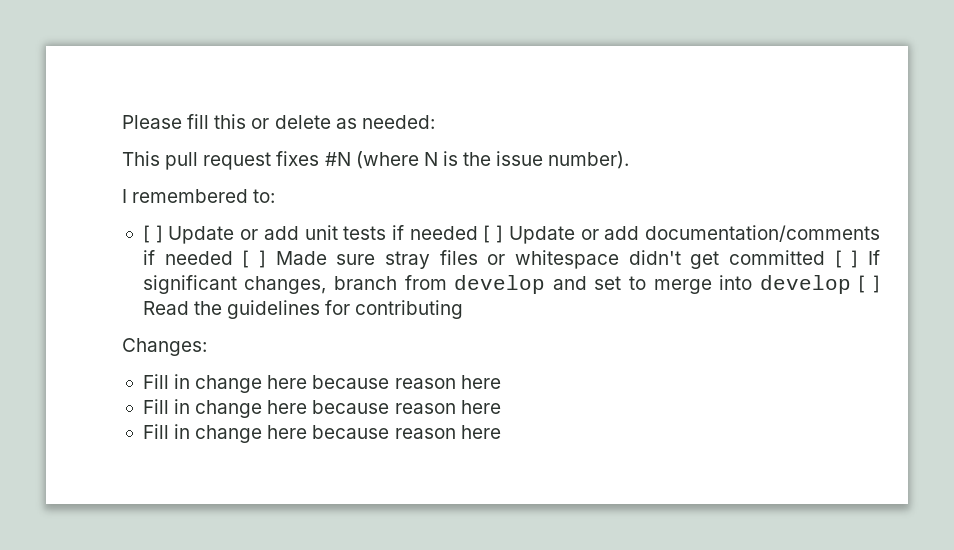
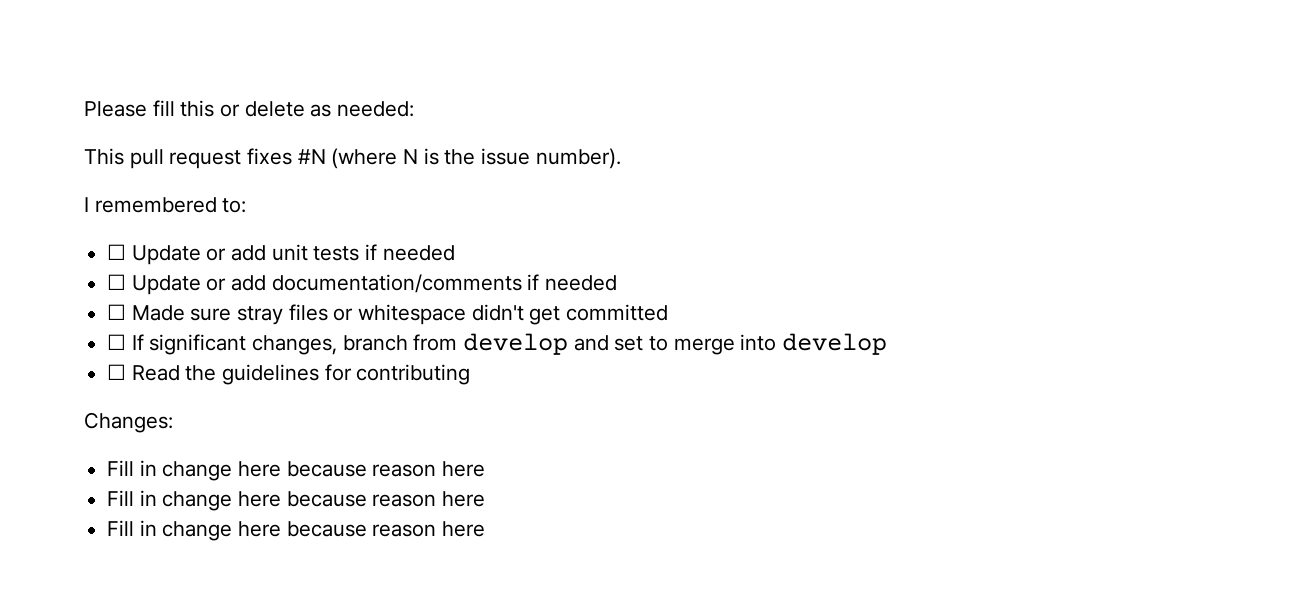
- [ ] Update or add unit tests if needed [ ] Update or add documentation/comments if needed [ ] Made sure stray files or whitespace didn't get committed [ ] If significant changes, branch from develop and set to merge into develop [ ] Read the guidelines for contributing
+ ☐ Update or add unit tests if needed
+ ☐ Update or add documentation/comments if needed
+ ☐ Made sure stray files or whitespace didn't get committed
+ ☐ If significant changes, branch from develop and set to merge into develop
+ ☐ Read the guidelines for contributing

